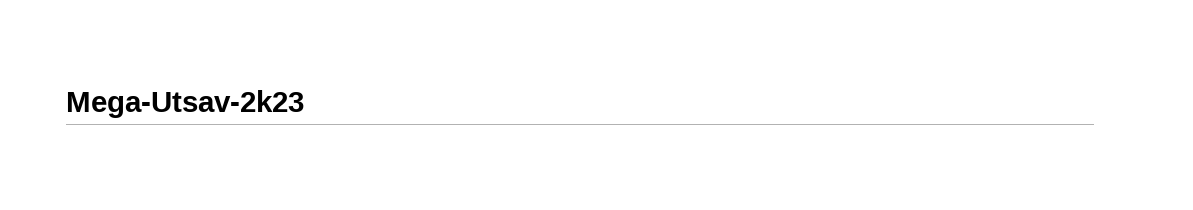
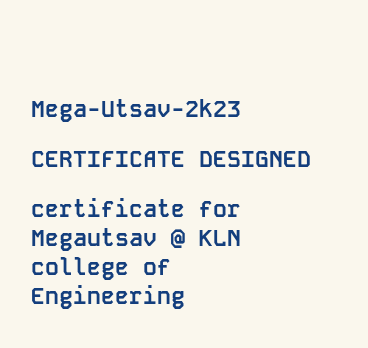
+ CERTIFICATE DESIGNED
+ certificate for Megautsav @ KLN college of Engineering

